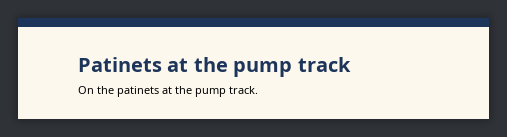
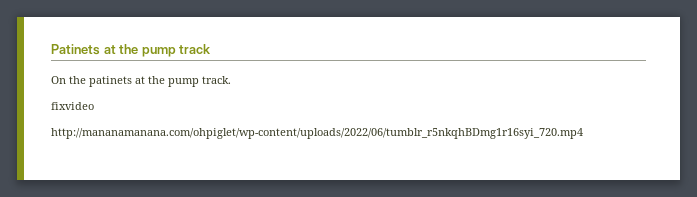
+ fixvideo
+ http://mananamanana.com/ohpiglet/wp-content/uploads/2022/06/tumblr_r5nkqhBDmg1r16syi_720.mp4

